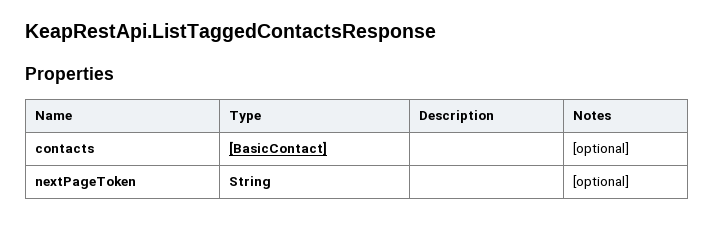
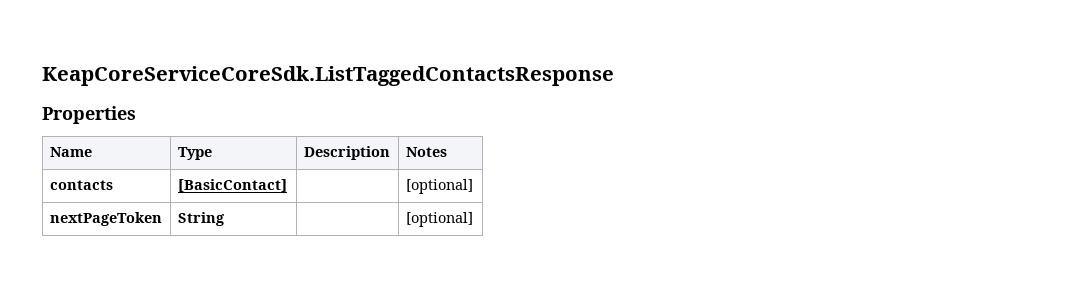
- KeapRestApi.ListTaggedContactsResponse
+ KeapCoreServiceCoreSdk.ListTaggedContactsResponse

